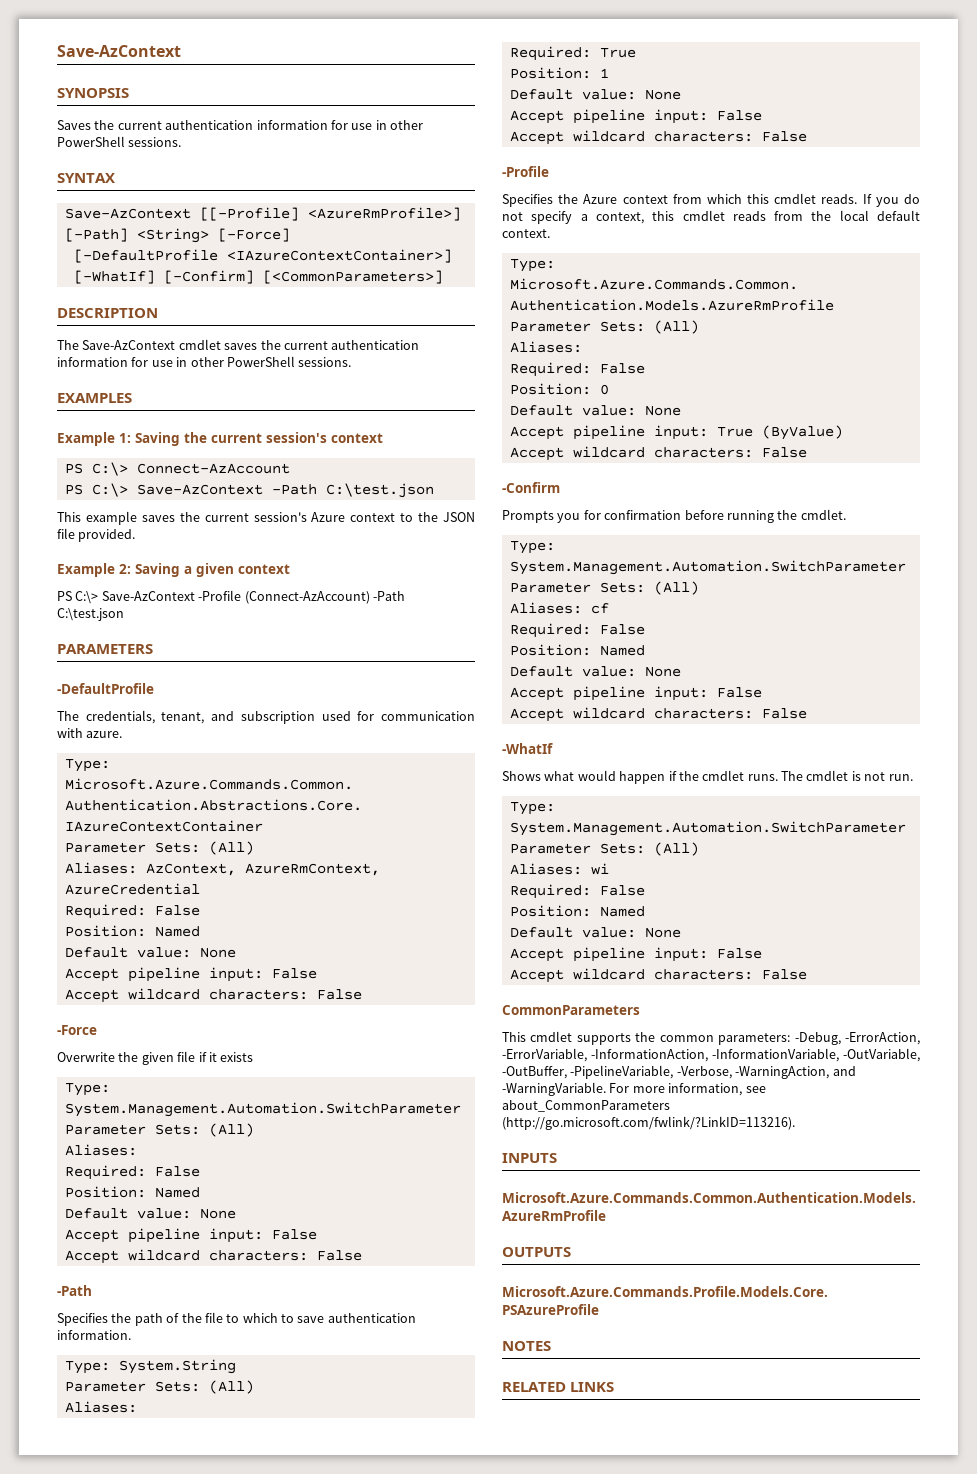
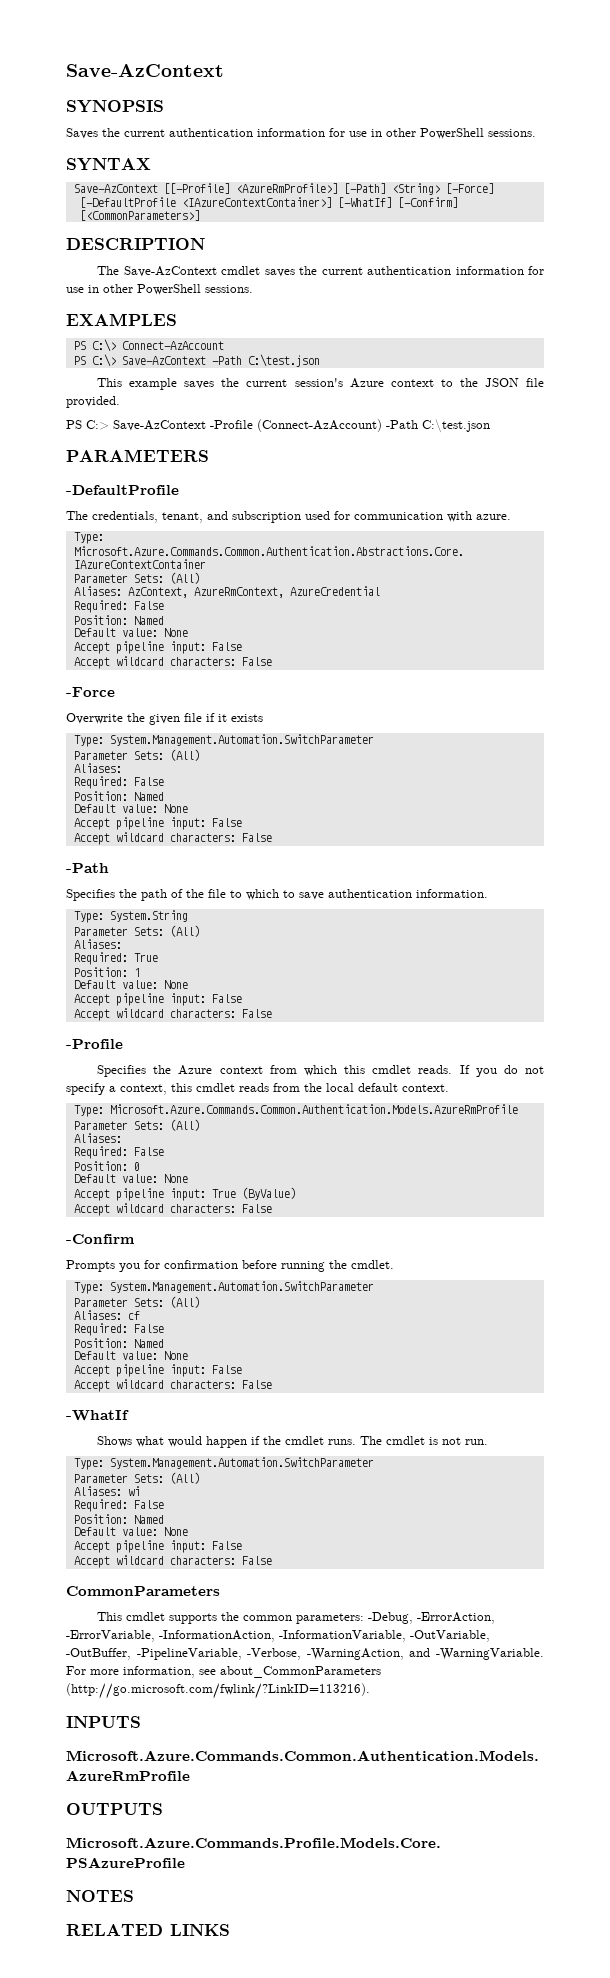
- Example 1: Saving the current session's context
- Example 2: Saving a given context
- PS C:\> Save-AzContext -Profile (Connect-AzAccount) -Path C:\test.json
+ PS C:> Save-AzContext -Profile (Connect-AzAccount) -Path C:\test.json

